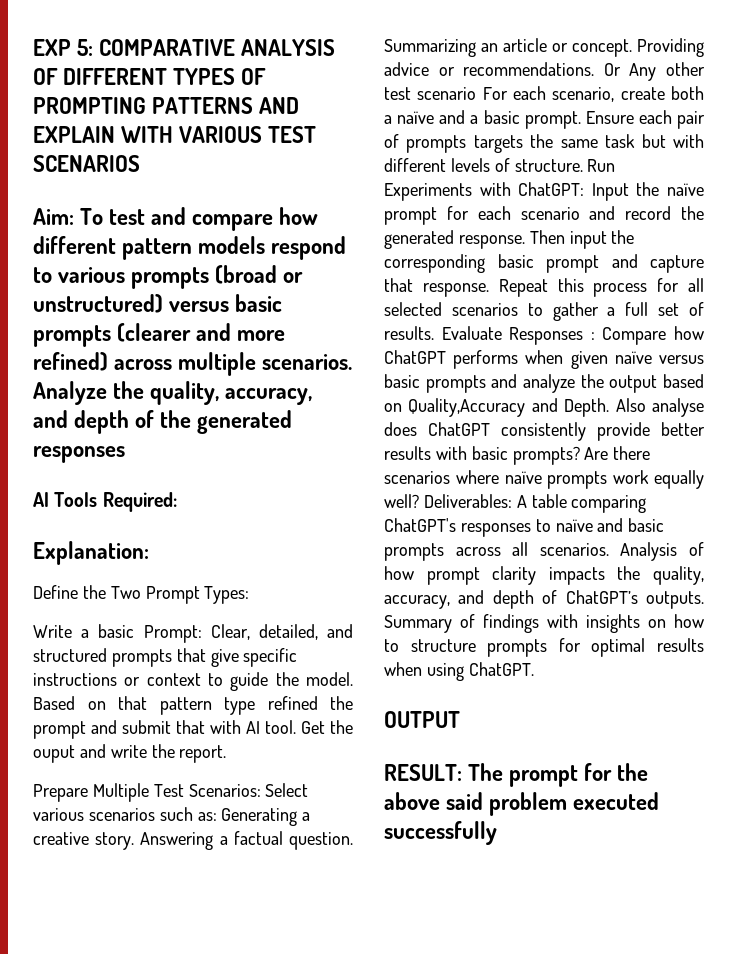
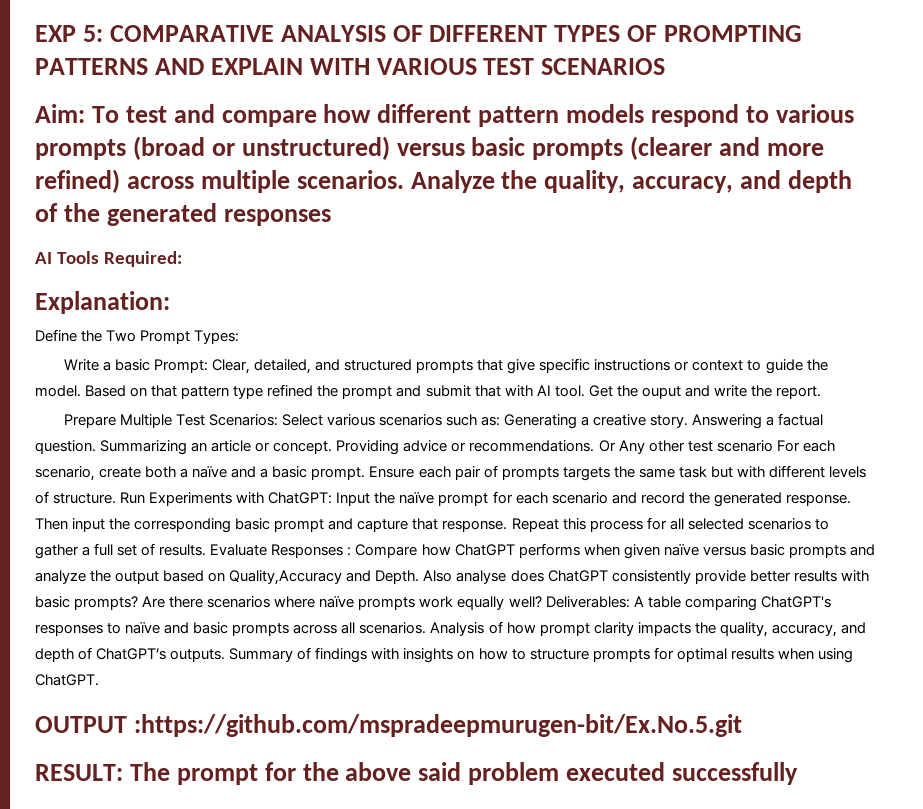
- OUTPUT
+ OUTPUT :https://github.com/mspradeepmurugen-bit/Ex.No.5.git

